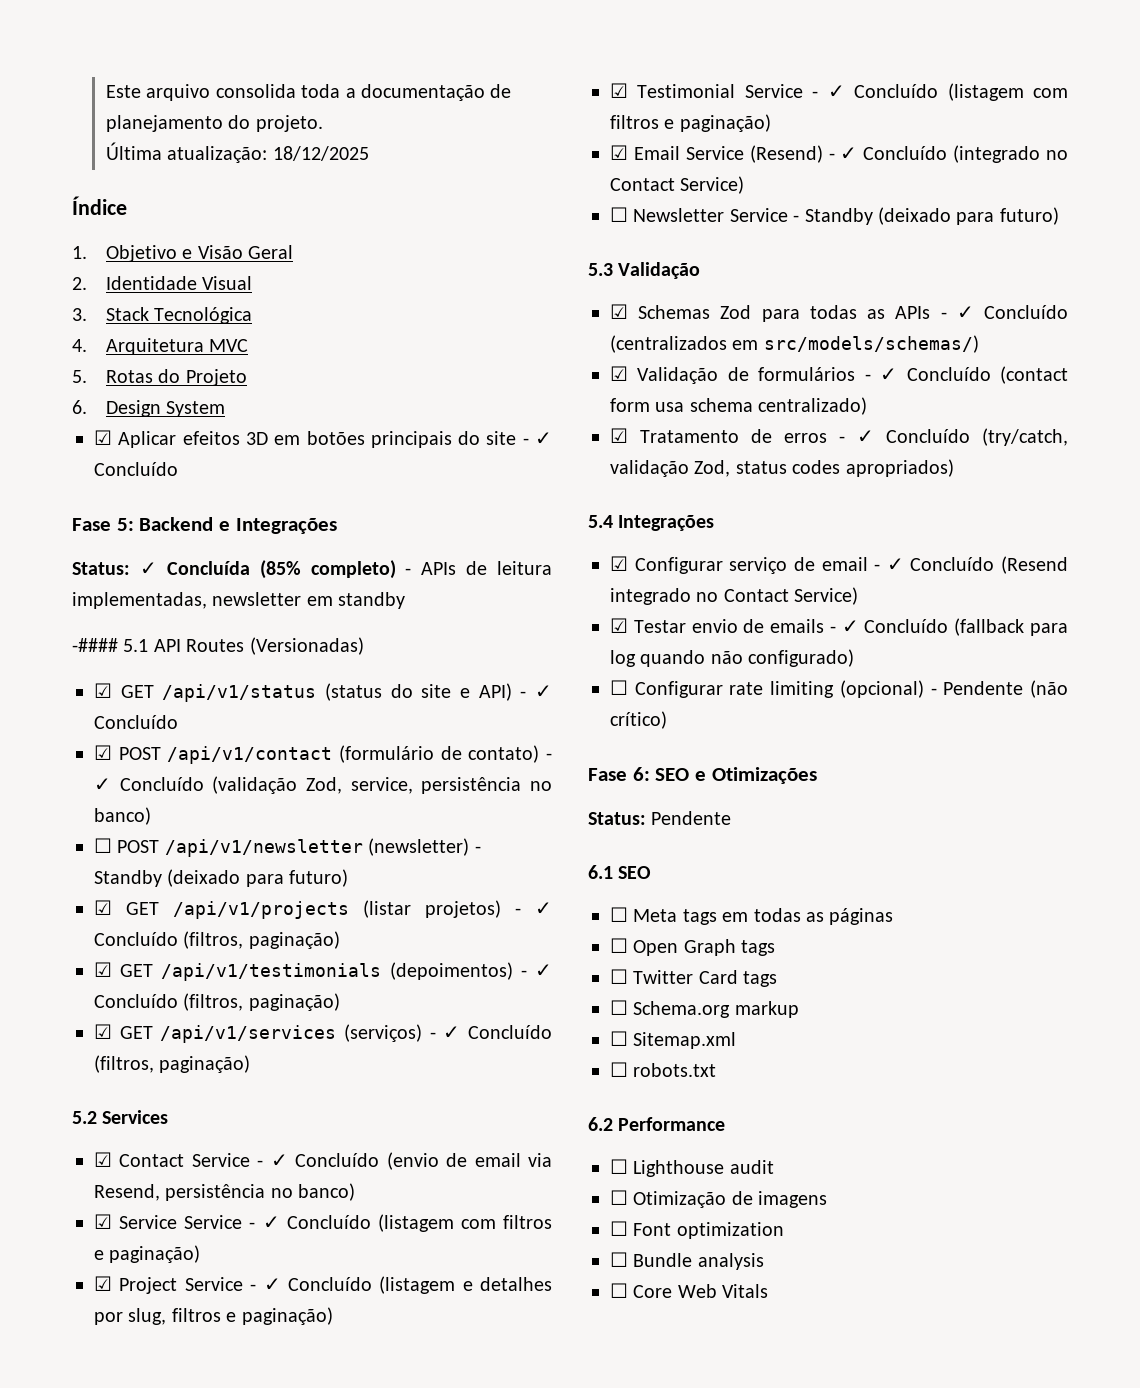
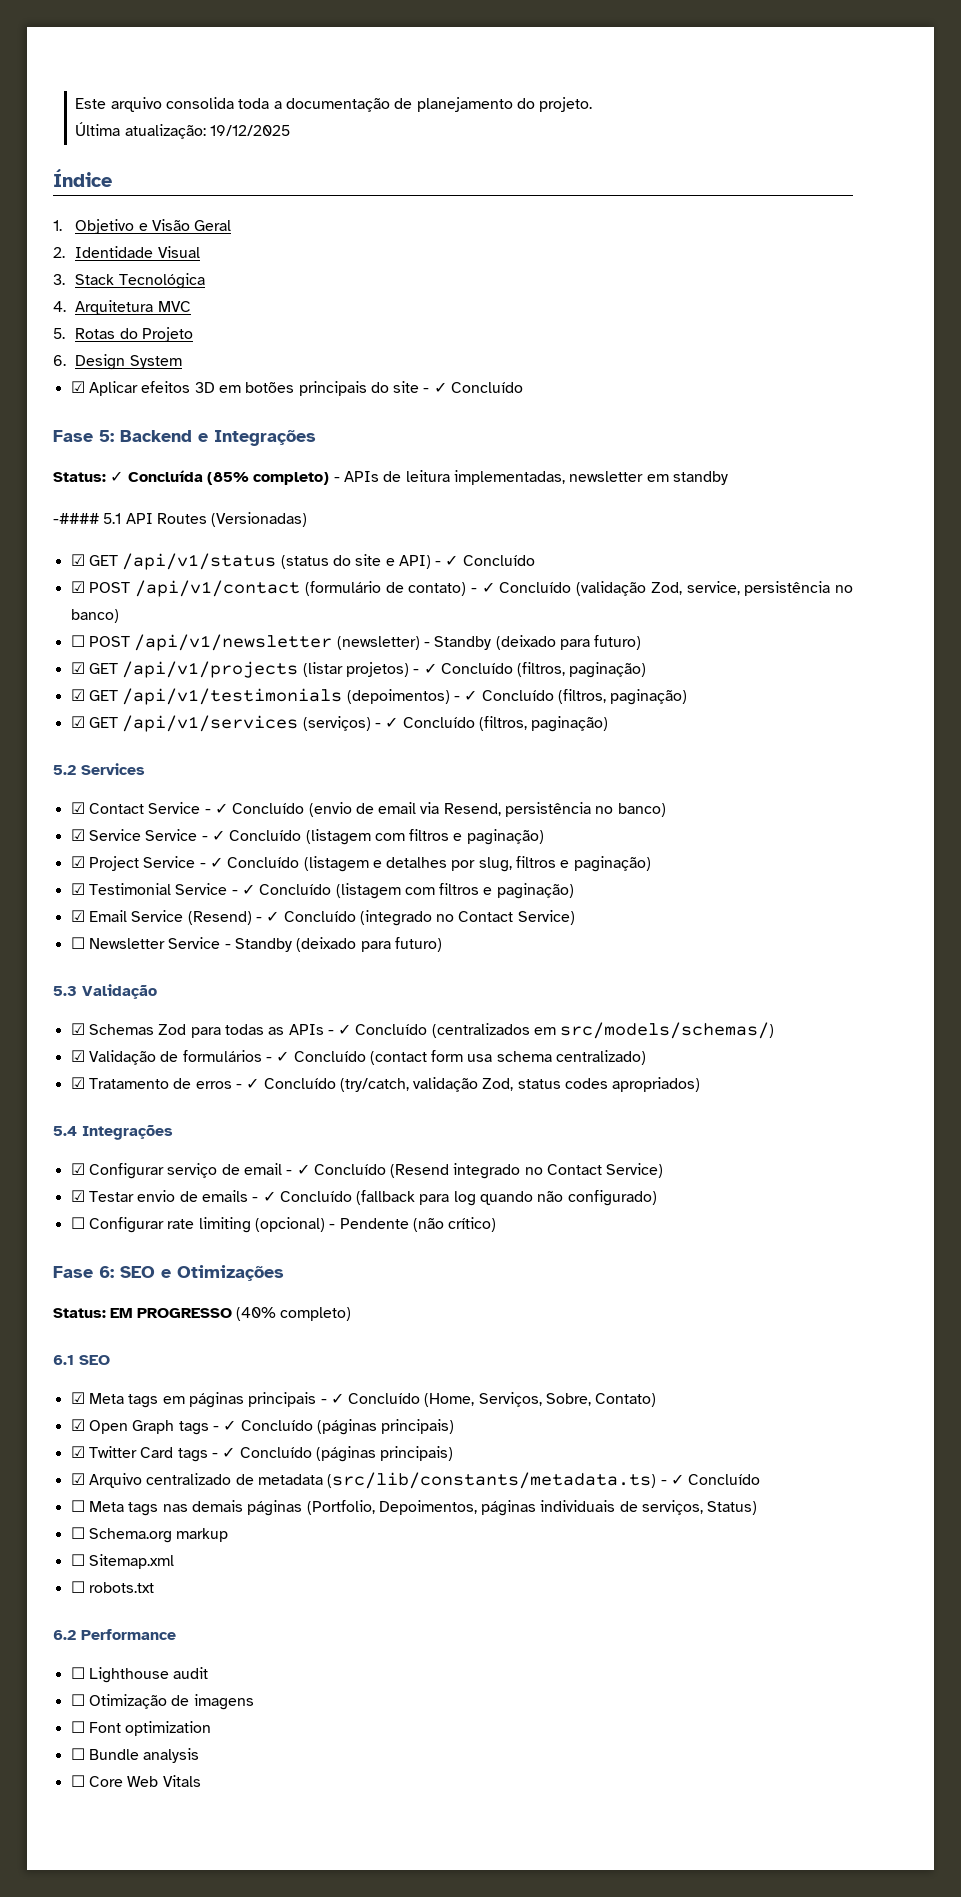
- Última atualização: 18/12/2025
+ Última atualização: 19/12/2025
- Status: Pendente
+ Status: EM PROGRESSO (40% completo)
  6.1 SEO
- ☐ Meta tags em todas as páginas
- ☐ Open Graph tags
- ☐ Twitter Card tags
+ ☑ Meta tags em páginas principais - ✓ Concluído (Home, Serviços, Sobre, Contato)
+ ☑ Open Graph tags - ✓ Concluído (páginas principais)
+ ☑ Twitter Card tags - ✓ Concluído (páginas principais)
+ ☑ Arquivo centralizado de metadata (src/lib/constants/metadata.ts) - ✓ Concluído
+ ☐ Meta tags nas demais páginas (Portfolio, Depoimentos, páginas individuais de serviços, Status)

